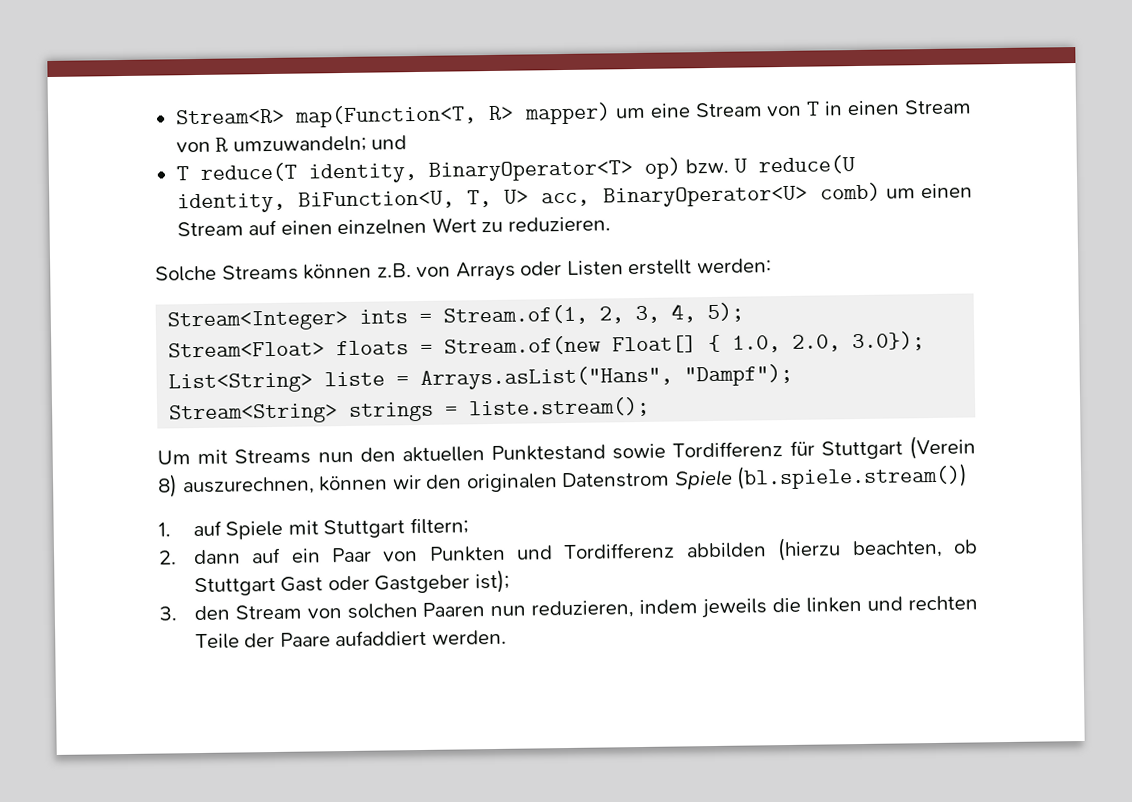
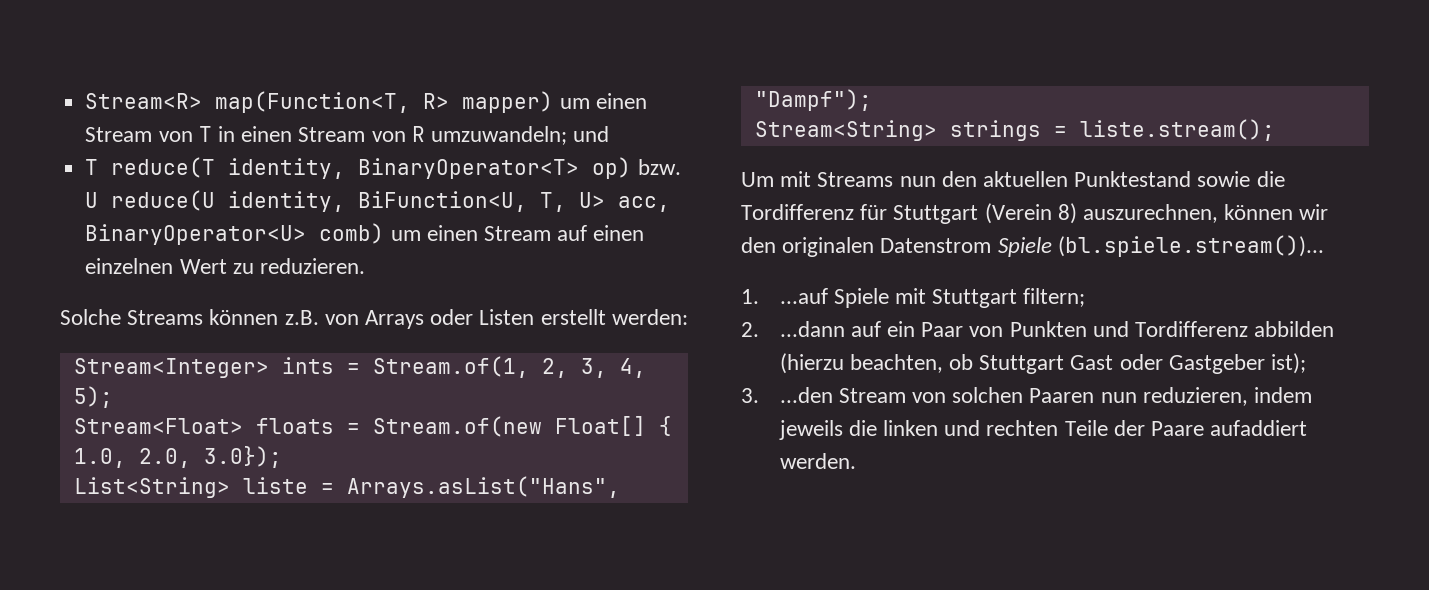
- Stream<R> map(Function<T, R> mapper) um eine Stream von T in einen Stream von R umzuwandeln; und
+ Stream<R> map(Function<T, R> mapper) um einen Stream von T in einen Stream von R umzuwandeln; und
- Um mit Streams nun den aktuellen Punktestand sowie Tordifferenz für Stuttgart (Verein 8) auszurechnen, können wir den originalen Datenstrom Spiele (bl.spiele.stream())
+ Um mit Streams nun den aktuellen Punktestand sowie die Tordifferenz für Stuttgart (Verein 8) auszurechnen, können wir den originalen Datenstrom Spiele (bl.spiele.stream())...
- 1. auf Spiele mit Stuttgart filtern;
+ 1. ...auf Spiele mit Stuttgart filtern;
- 2. dann auf ein Paar von Punkten und Tordifferenz abbilden (hierzu beachten, ob Stuttgart Gast oder Gastgeber ist);
+ 2. ...dann auf ein Paar von Punkten und Tordifferenz abbilden (hierzu beachten, ob Stuttgart Gast oder Gastgeber ist);
- 3. den Stream von solchen Paaren nun reduzieren, indem jeweils die linken und rechten Teile der Paare aufaddiert werden.
+ 3. ...den Stream von solchen Paaren nun reduzieren, indem jeweils die linken und rechten Teile der Paare aufaddiert werden.

